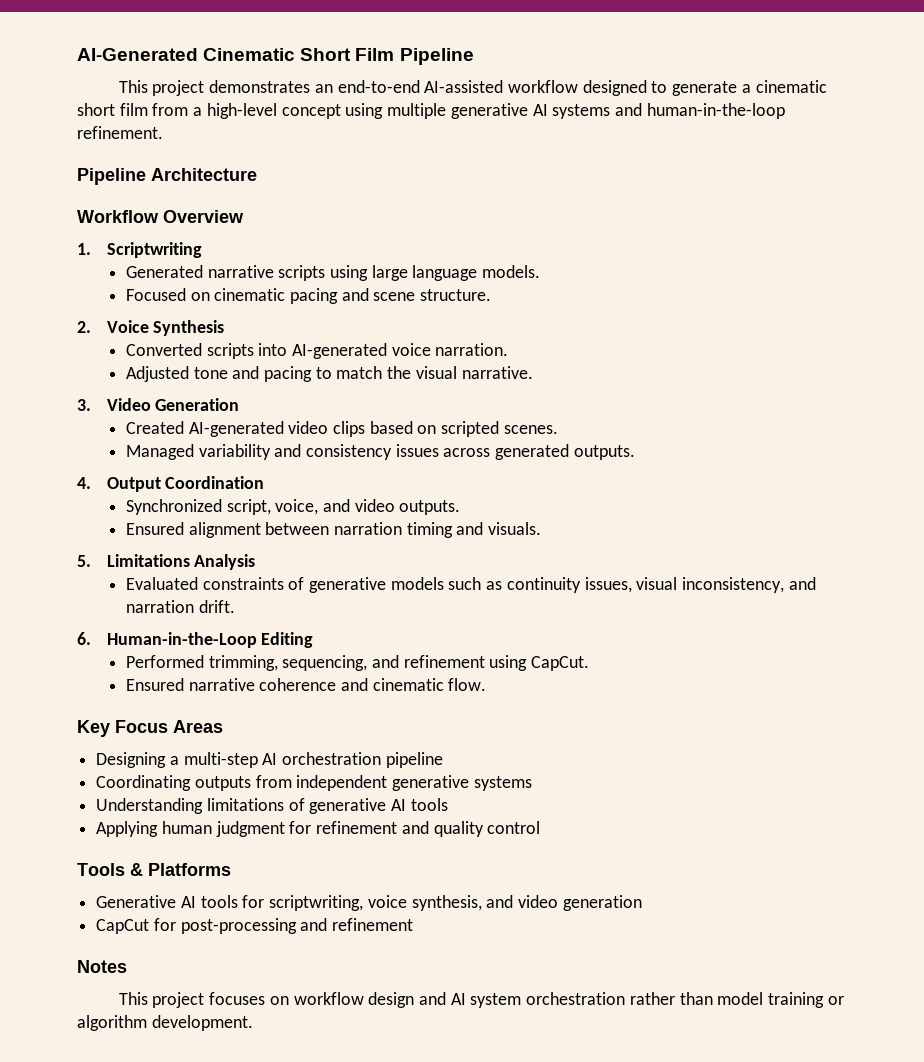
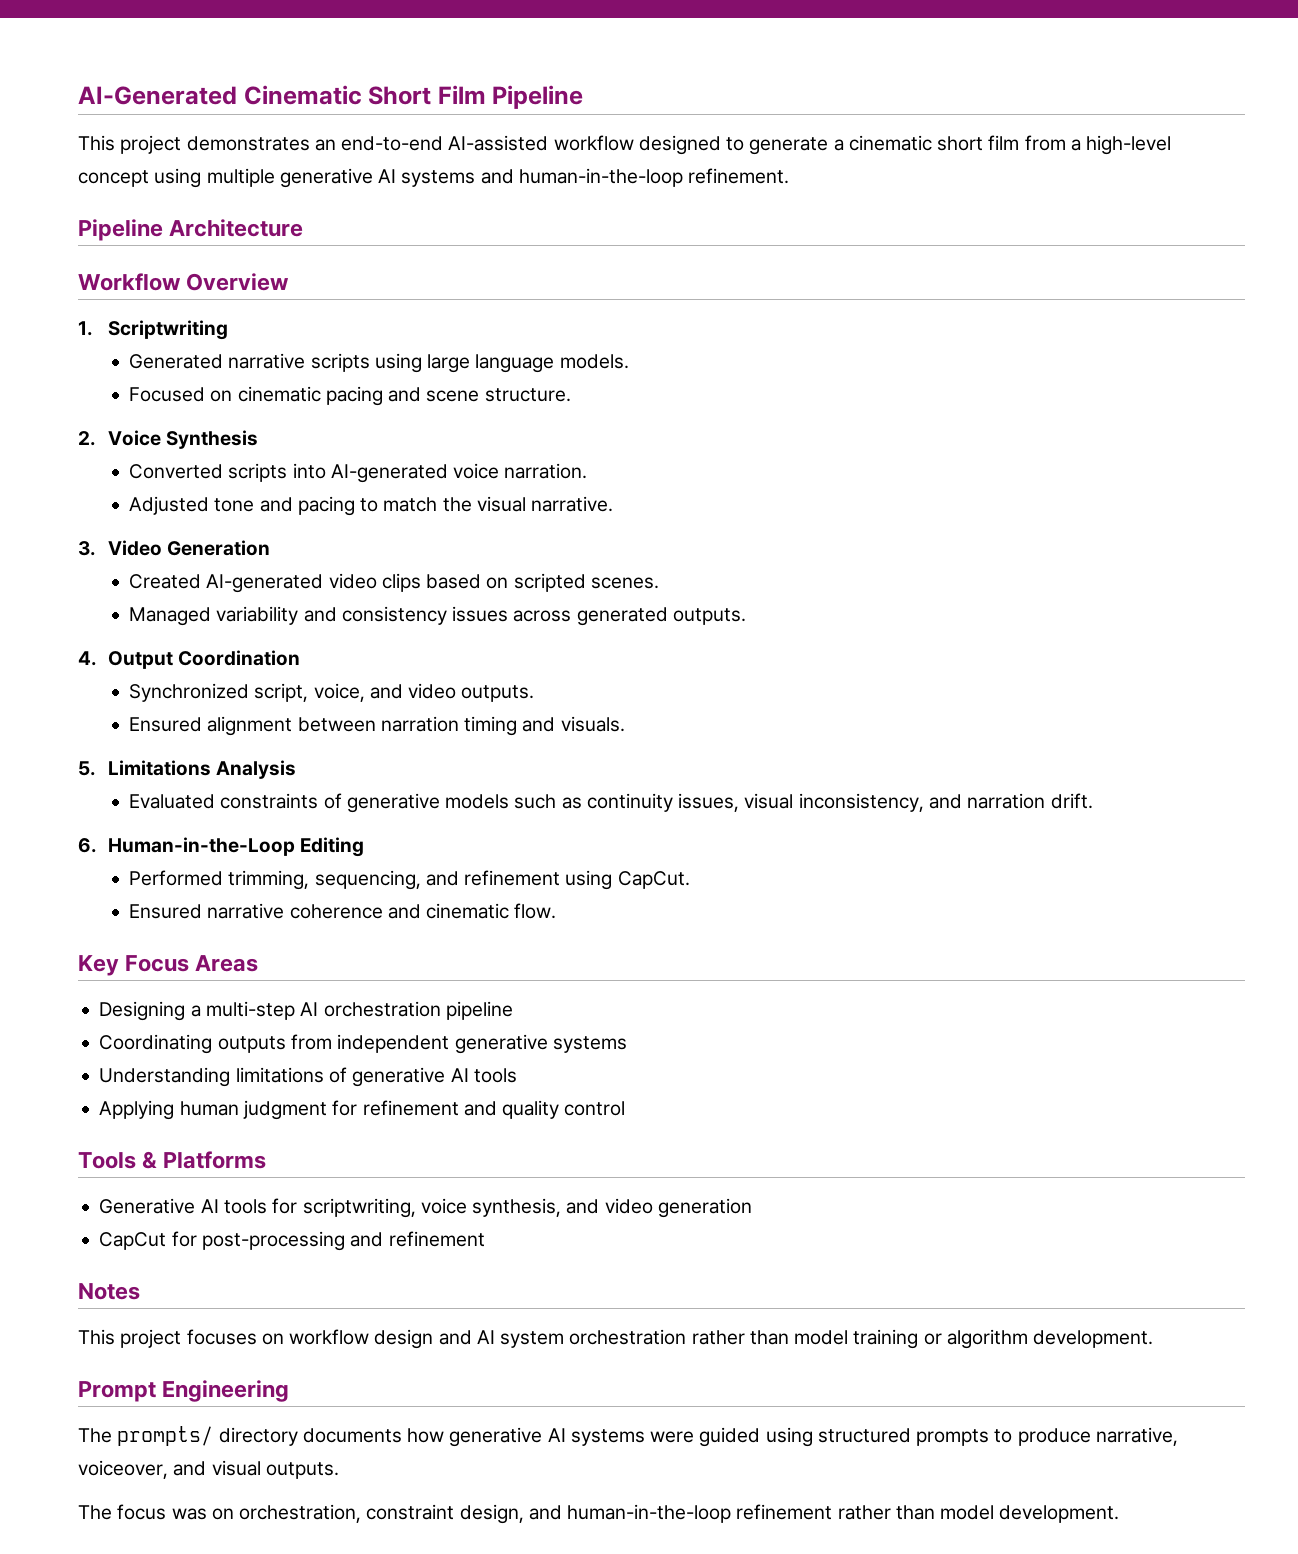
+ Prompt Engineering
+ The prompts/ directory documents how generative AI systems were guided using structured prompts to produce narrative, voiceover, and visual outputs.
+ The focus was on orchestration, constraint design, and human-in-the-loop refinement rather than model development.

